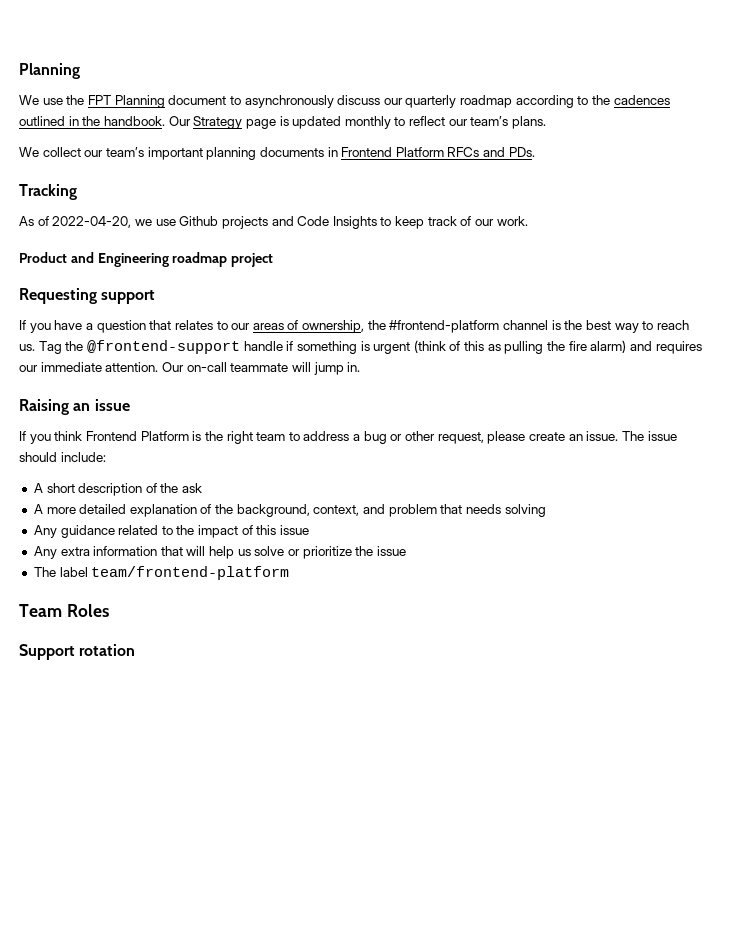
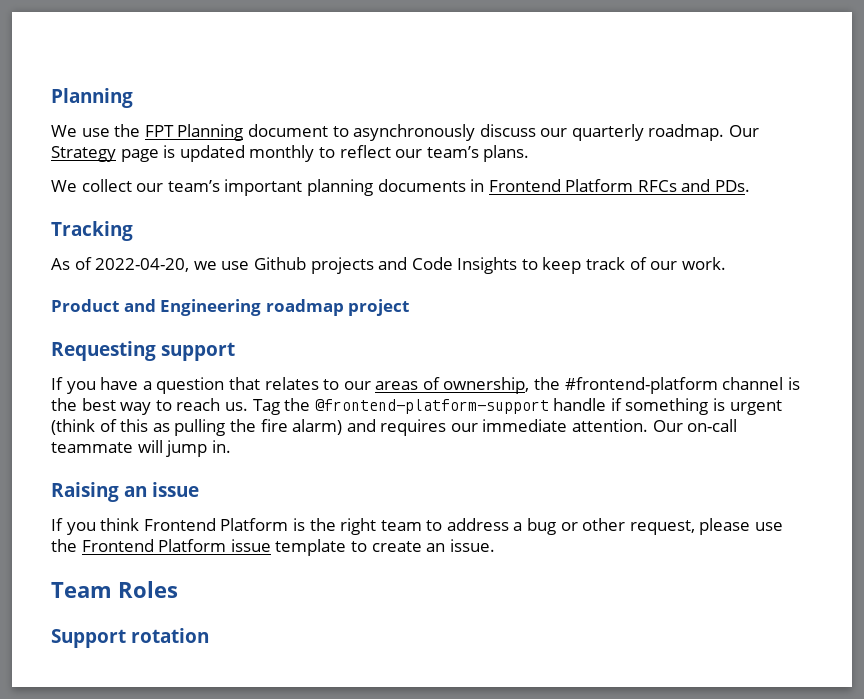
- We use the FPT Planning document to asynchronously discuss our quarterly roadmap according to the cadences outlined in the handbook.
+ We use the FPT Planning document to asynchronously discuss our quarterly roadmap.
- Tag the @frontend-support handle if something is urgent (think of this as pulling the fire alarm) and requires our immediate attention.
+ Tag the @frontend-platform-support handle if something is urgent (think of this as pulling the fire alarm) and requires our immediate attention.
- If you think Frontend Platform is the right team to address a bug or other request, please create an issue. The issue should include:
- A short description of the ask
- A more detailed explanation of the background, context, and problem that needs solving
- Any guidance related to the impact of this issue
- Any extra information that will help us solve or prioritize the issue
- The label team/frontend-platform
+ If you think Frontend Platform is the right team to address a bug or other request, please use the Frontend Platform issue template to create an issue.

